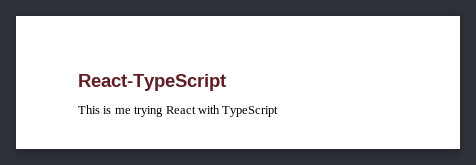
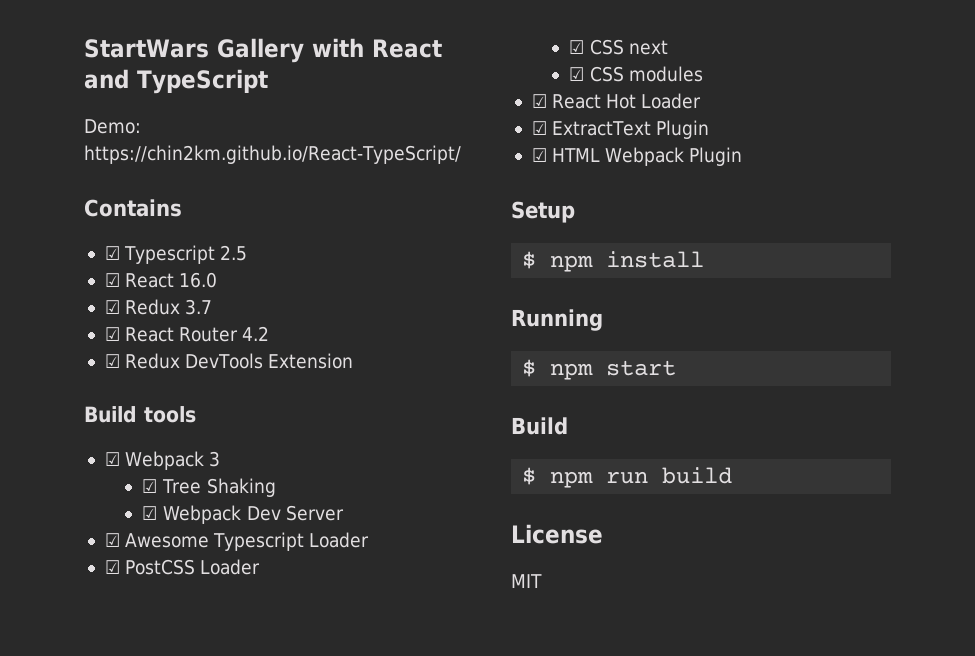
- React-TypeScript
- This is me trying React with TypeScript
+ StartWars Gallery with React and TypeScript
+ Demo: https://chin2km.github.io/React-TypeScript/
+ Contains
+ ☑ Typescript 2.5
+ ☑ React 16.0
+ ☑ Redux 3.7
+ ☑ React Router 4.2
+ ☑ Redux DevTools Extension
+ Build tools
+ ☑ Webpack 3
+ ☑ Tree Shaking
+ ☑ Webpack Dev Server
+ ☑ Awesome Typescript Loader
+ ☑ PostCSS Loader
+ ☑ CSS next
+ ☑ CSS modules
+ ☑ React Hot Loader
+ ☑ ExtractText Plugin
+ ☑ HTML Webpack Plugin
+ Setup
+ $ npm install
+ Running
+ $ npm start
+ Build
+ $ npm run build
+ License
+ MIT

